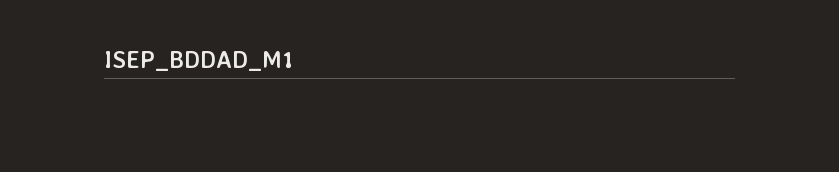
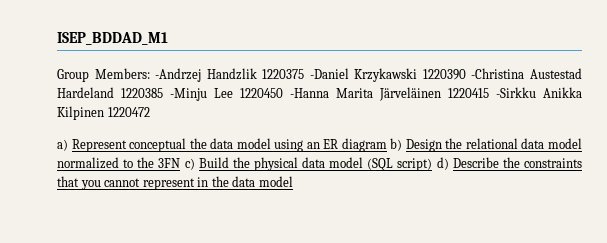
+ Group Members: -Andrzej Handzlik 1220375 -Daniel Krzykawski 1220390 -Christina Austestad Hardeland 1220385 -Minju Lee 1220450 -Hanna Marita Järveläinen 1220415 -Sirkku Anikka Kilpinen 1220472
+ a) Represent conceptual the data model using an ER diagram b) Design the relational data model normalized to the 3FN c) Build the physical data model (SQL script) d) Describe the constraints that you cannot represent in the data model

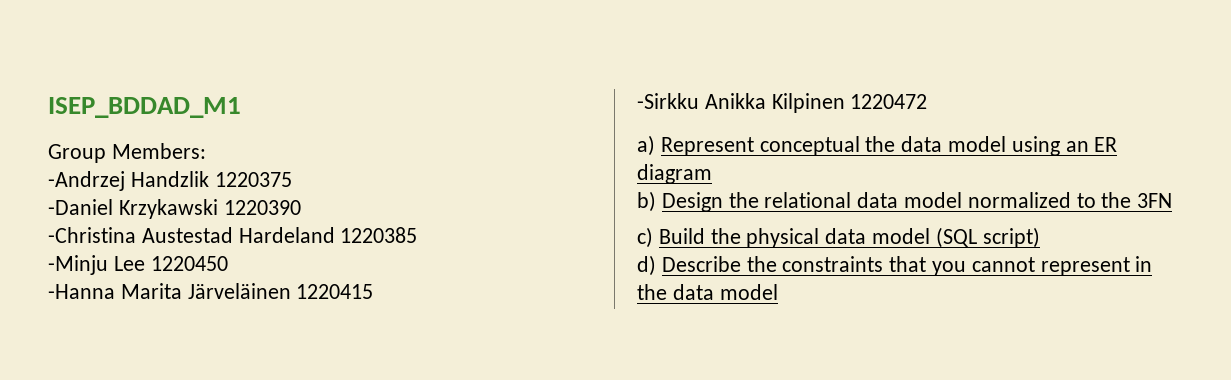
- Group Members: -Andrzej Handzlik 1220375 -Daniel Krzykawski 1220390 -Christina Austestad Hardeland 1220385 -Minju Lee 1220450 -Hanna Marita Järveläinen 1220415 -Sirkku Anikka Kilpinen 1220472
+ Group Members:
+ -Andrzej Handzlik 1220375
+ -Daniel Krzykawski 1220390
+ -Christina Austestad Hardeland 1220385
+ -Minju Lee 1220450
+ -Hanna Marita Järveläinen 1220415
+ -Sirkku Anikka Kilpinen 1220472
- a) Represent conceptual the data model using an ER diagram b) Design the relational data model normalized to the 3FN c) Build the physical data model (SQL script) d) Describe the constraints that you cannot represent in the data model
+ a) Represent conceptual the data model using an ER diagram
+ b) Design the relational data model normalized to the 3FN
+ c) Build the physical data model (SQL script)
+ d) Describe the constraints that you cannot represent in the data model

